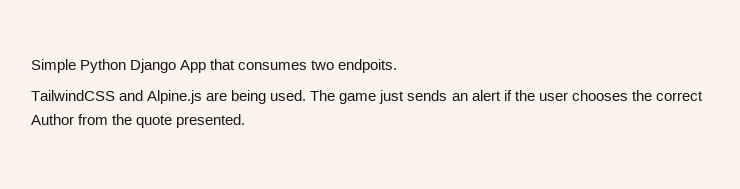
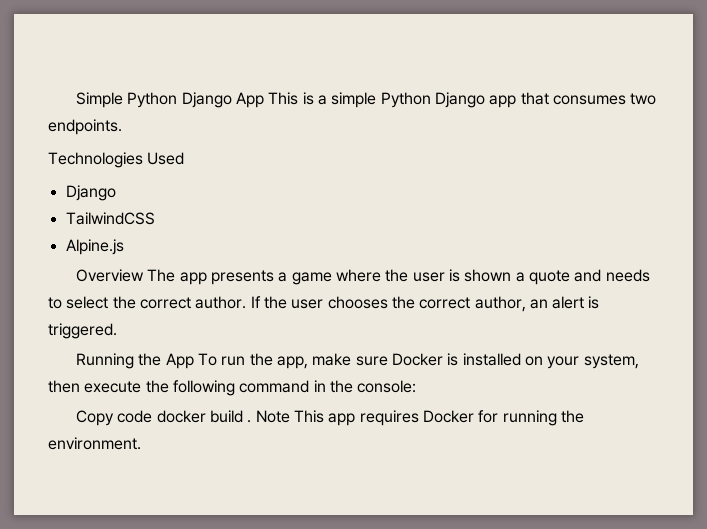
- Simple Python Django App that consumes two endpoits.
- TailwindCSS and Alpine.js are being used. The game just sends an alert if the user chooses the correct Author from the quote presented.
+ Simple Python Django App This is a simple Python Django app that consumes two endpoints.
+ Technologies Used
+ Django
+ TailwindCSS
+ Alpine.js
+ Overview The app presents a game where the user is shown a quote and needs to select the correct author. If the user chooses the correct author, an alert is triggered.
+ Running the App To run the app, make sure Docker is installed on your system, then execute the following command in the console:
+ Copy code docker build . Note This app requires Docker for running the environment.

